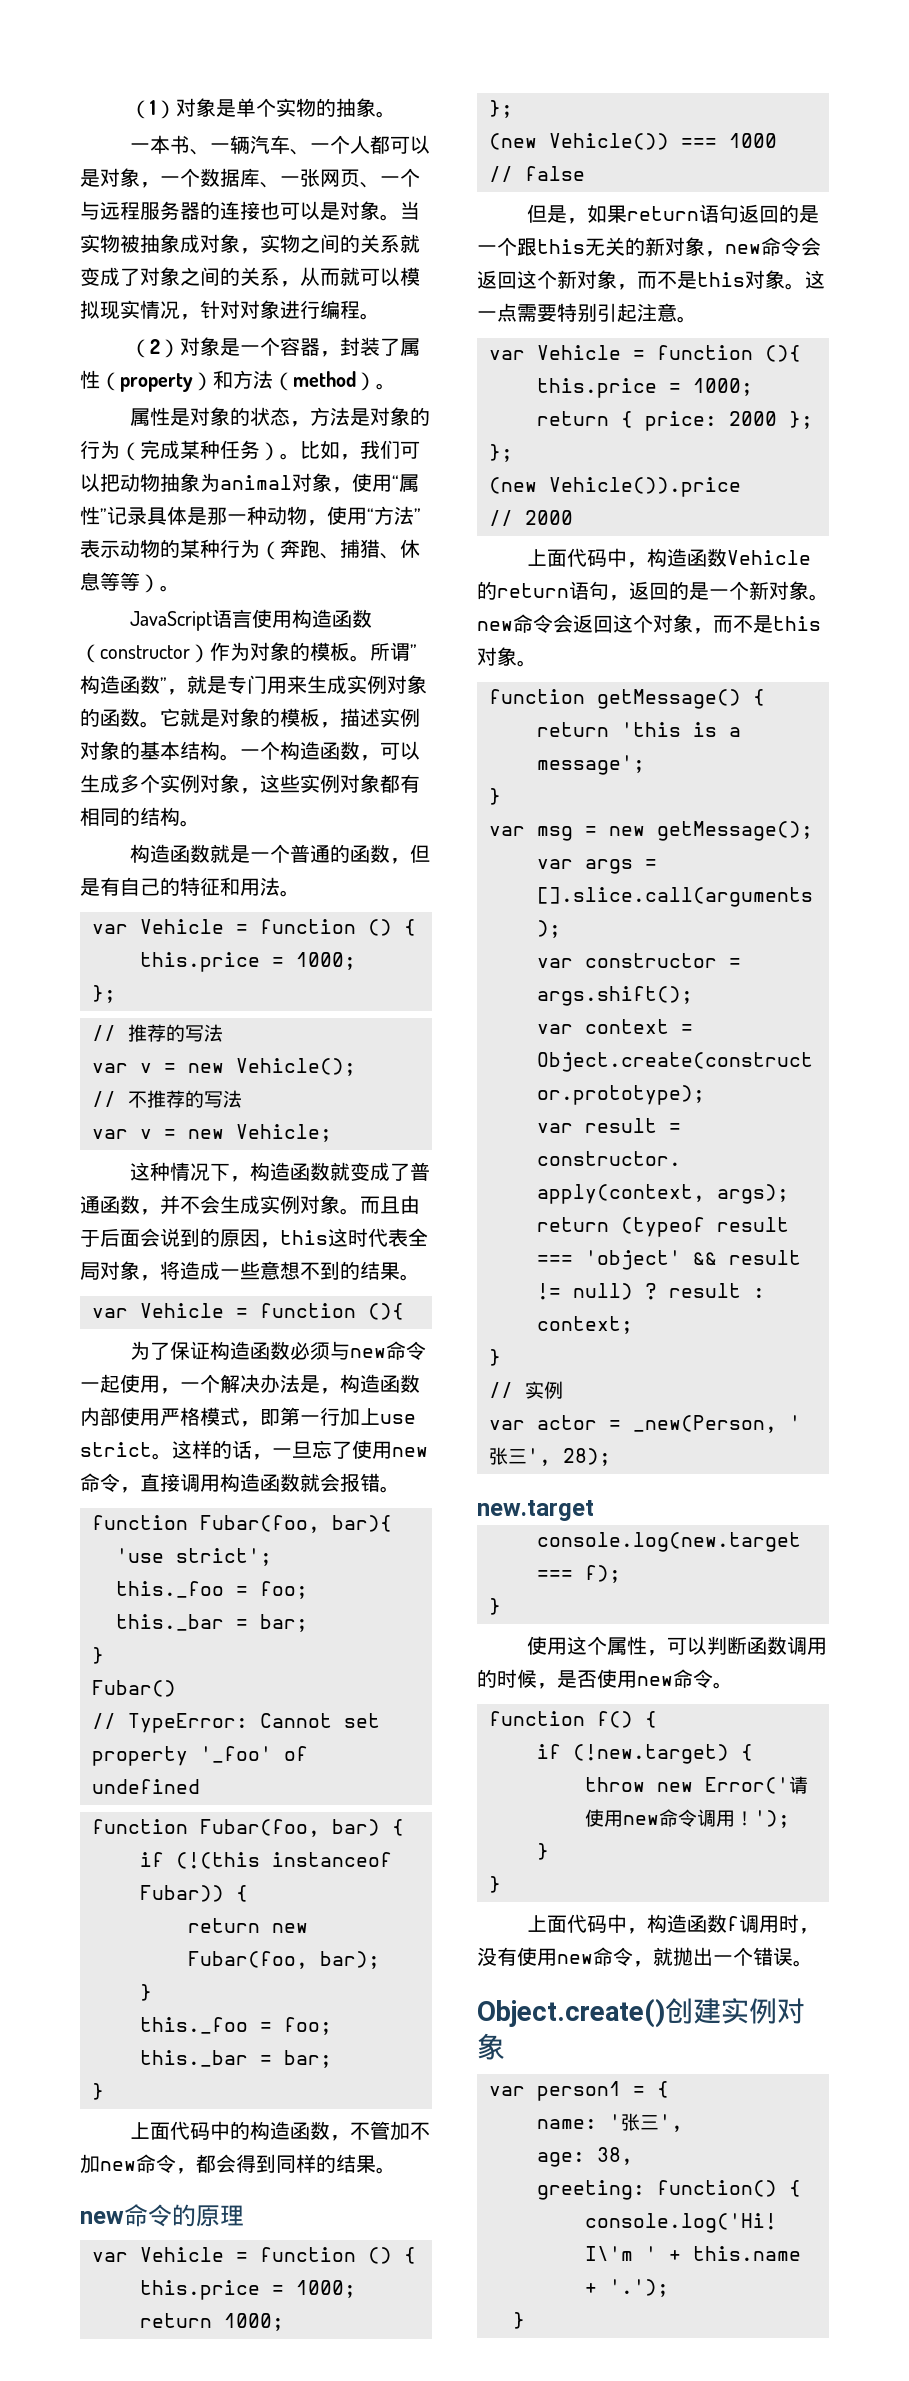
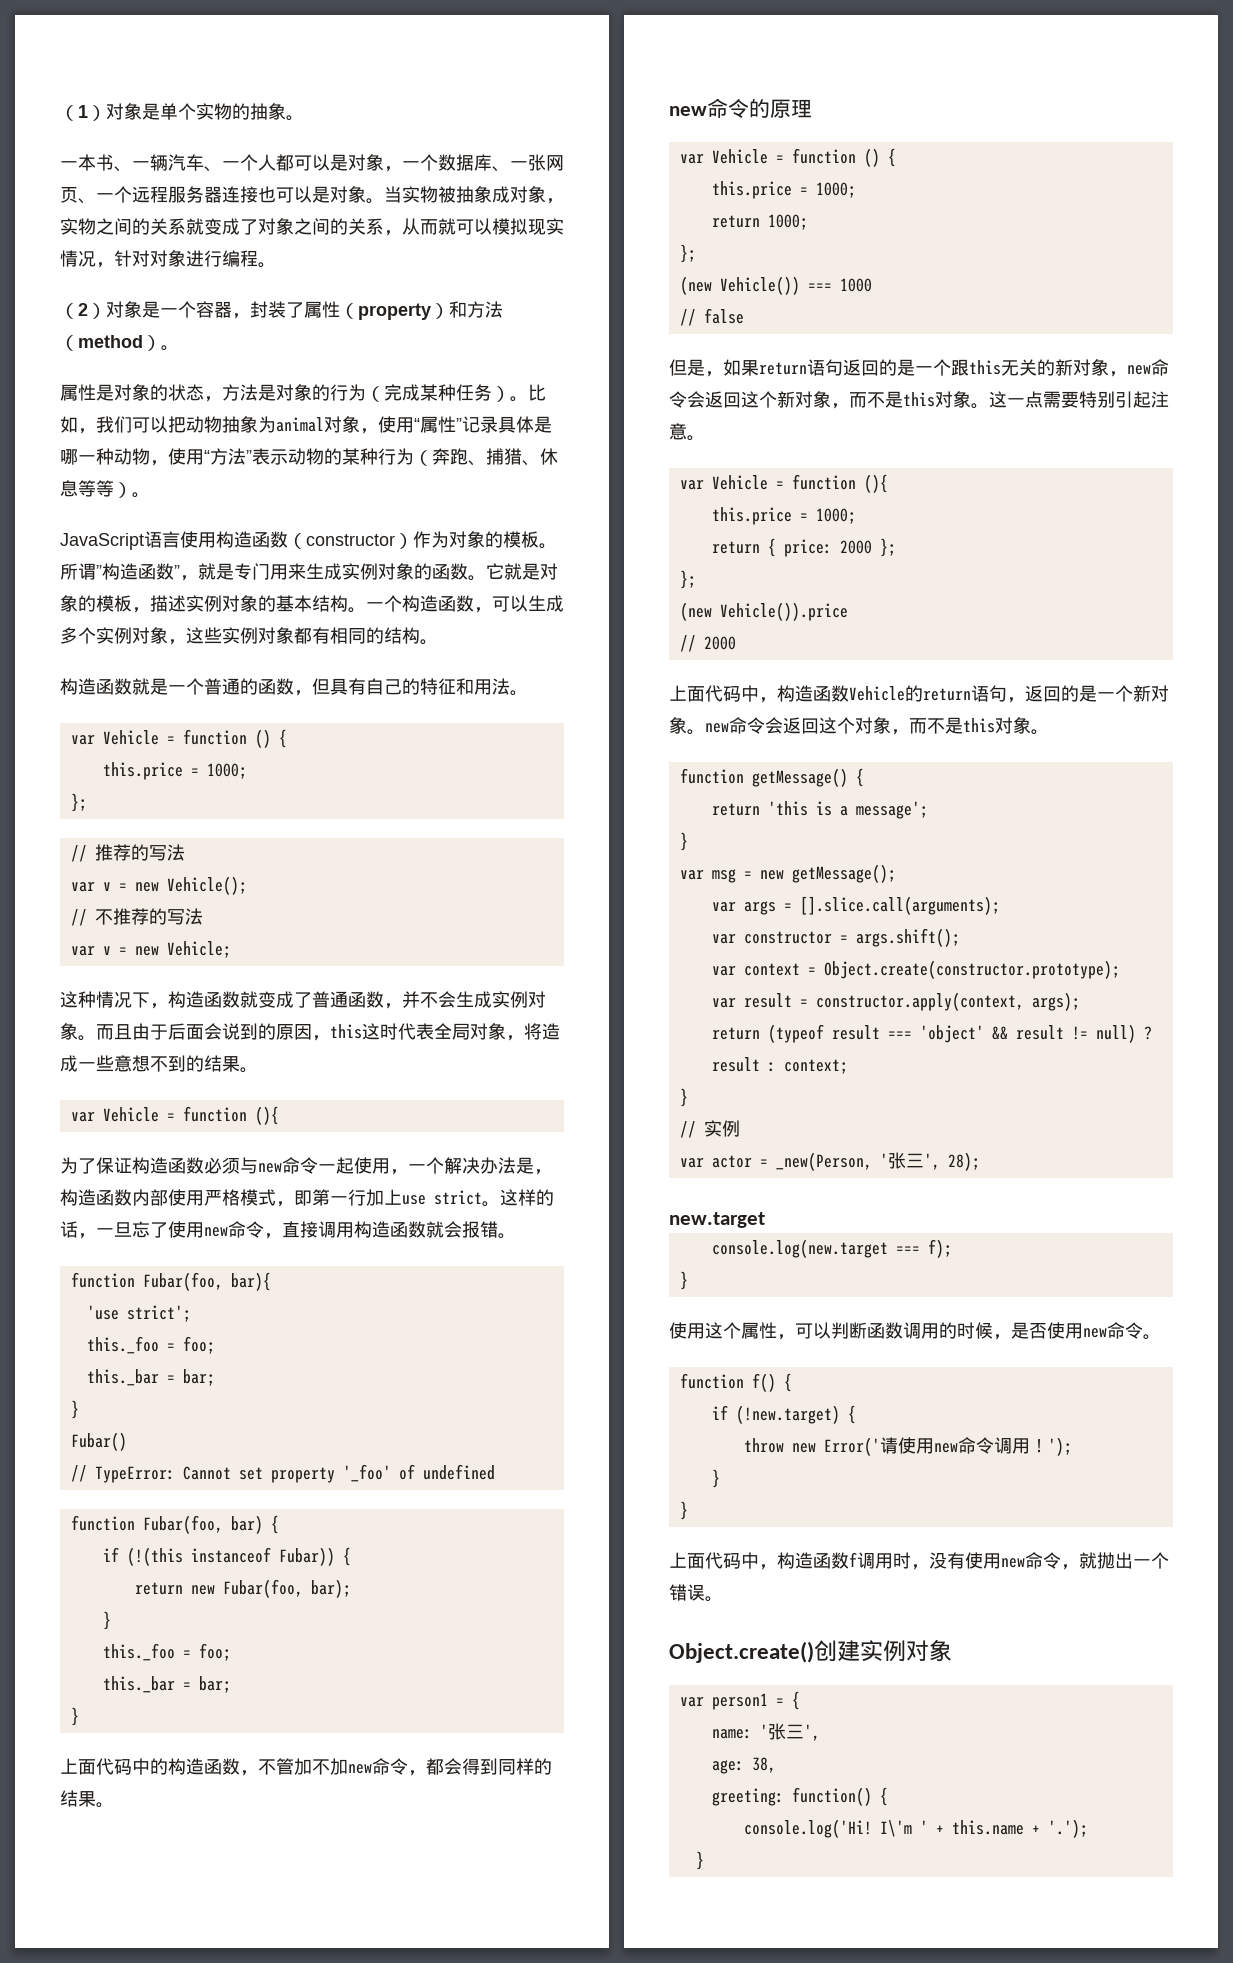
- 一本书、一辆汽车、一个人都可以是对象，一个数据库、一张网页、一个与远程服务器的连接也可以是对象。
+ 一本书、一辆汽车、一个人都可以是对象，一个数据库、一张网页、一个远程服务器连接也可以是对象。
- 比如，我们可以把动物抽象为animal对象，使用“属性”记录具体是那一种动物，使用“方法”表示动物的某种行为（奔跑、捕猎、休息等等）。
+ 比如，我们可以把动物抽象为animal对象，使用“属性”记录具体是哪一种动物，使用“方法”表示动物的某种行为（奔跑、捕猎、休息等等）。
- 构造函数就是一个普通的函数，但是有自己的特征和用法。
+ 构造函数就是一个普通的函数，但具有自己的特征和用法。

